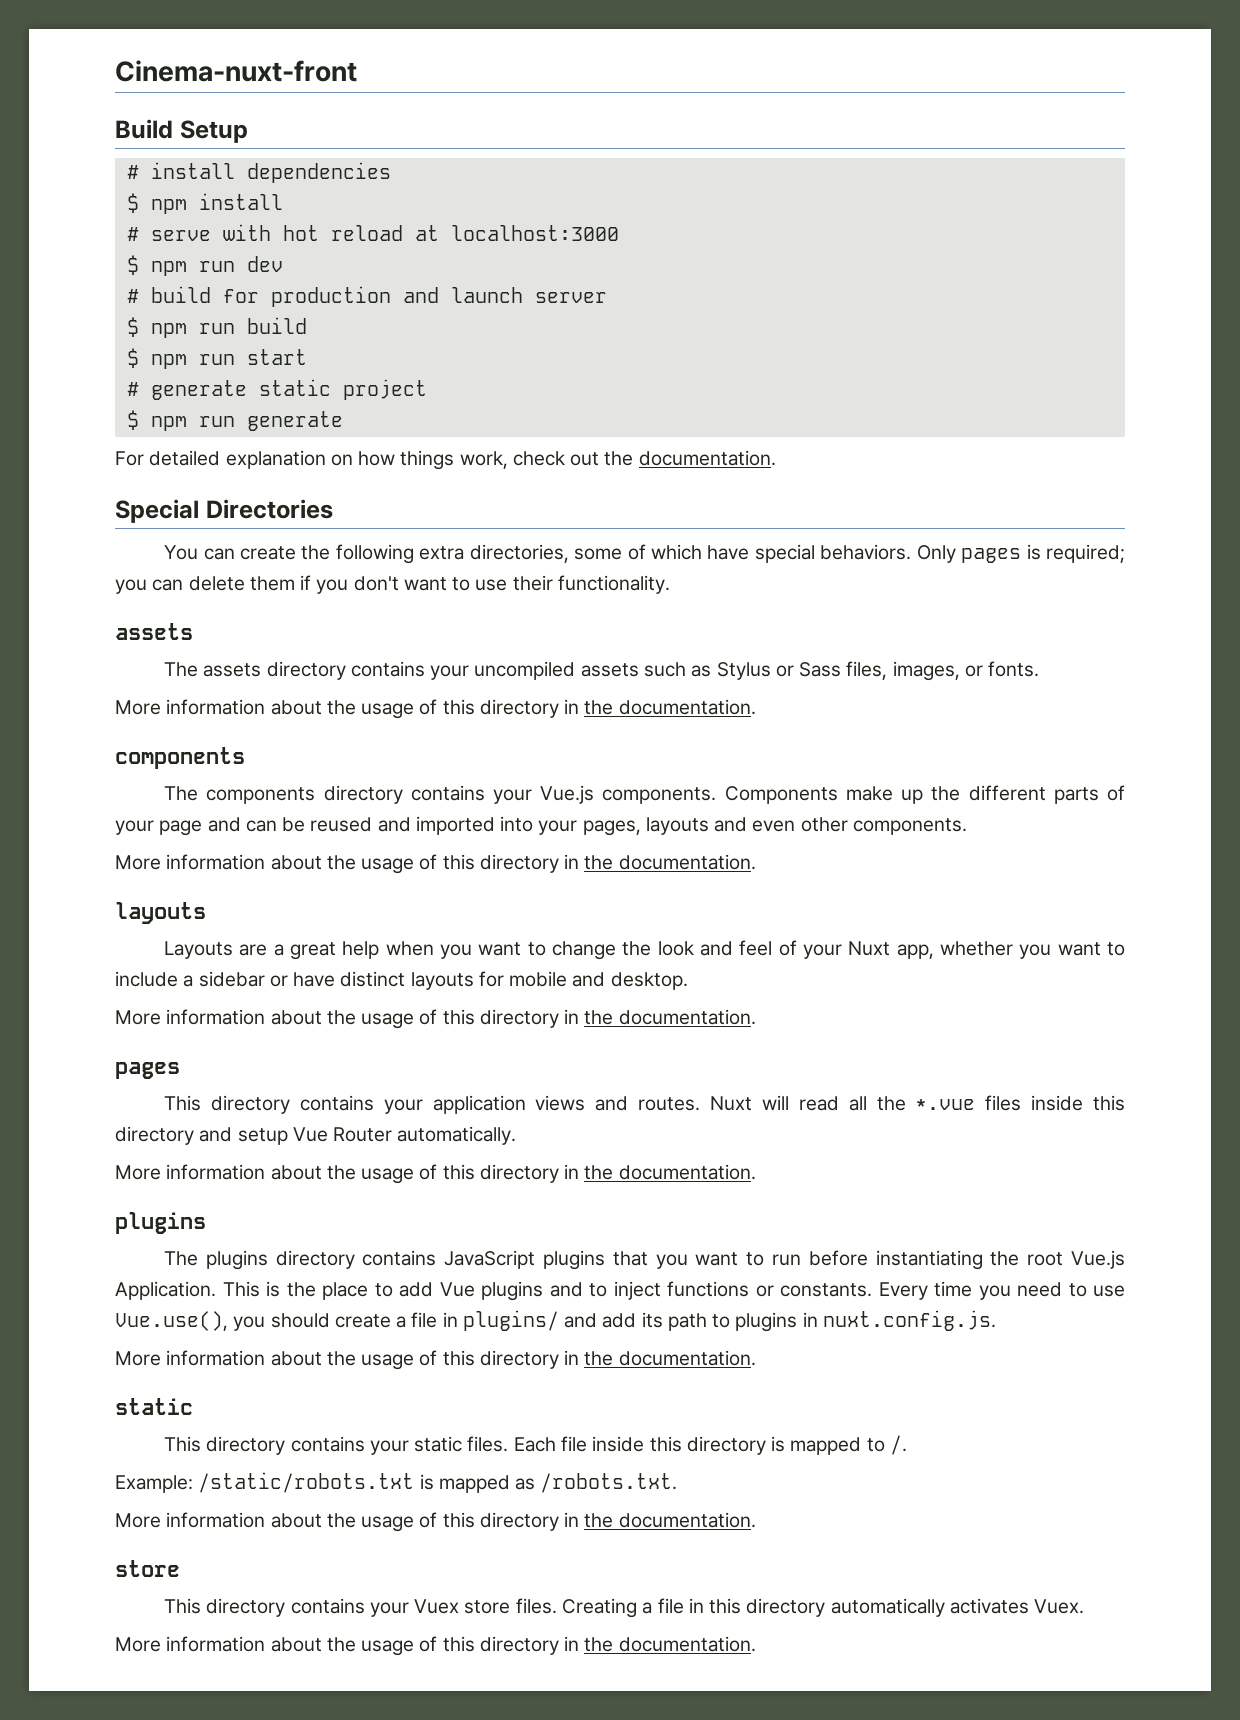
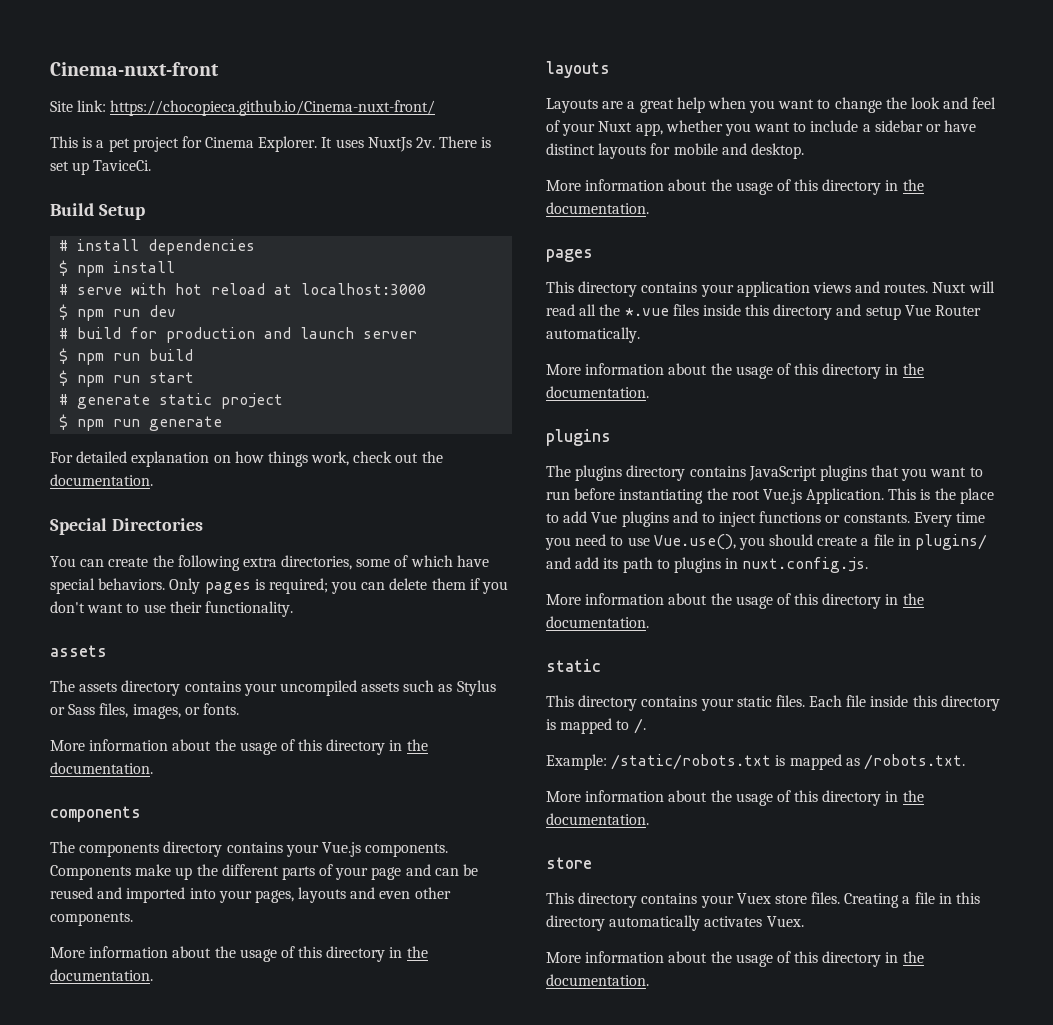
+ Site link: https://chocopieca.github.io/Cinema-nuxt-front/
+ This is a pet project for Cinema Explorer. It uses NuxtJs 2v. There is set up TaviceCi.

